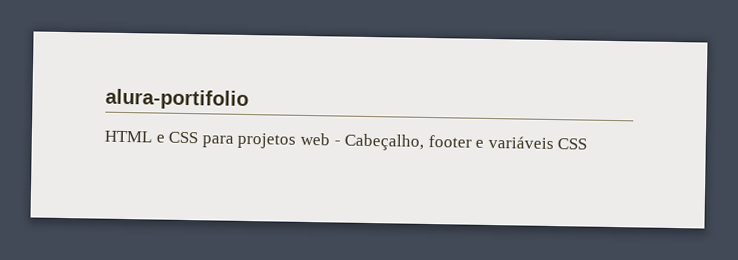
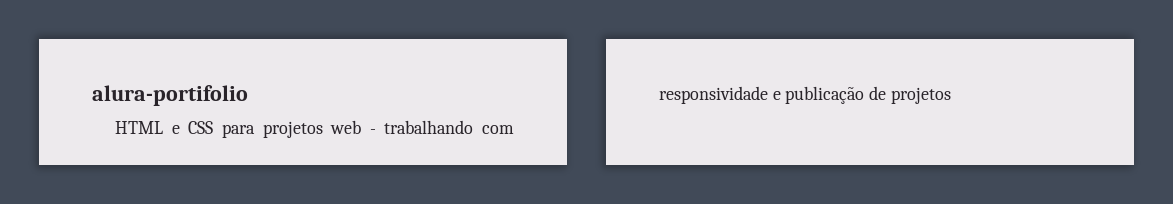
- HTML e CSS para projetos web - Cabeçalho, footer e variáveis CSS
+ HTML e CSS para projetos web - trabalhando com responsividade e publicação de projetos

